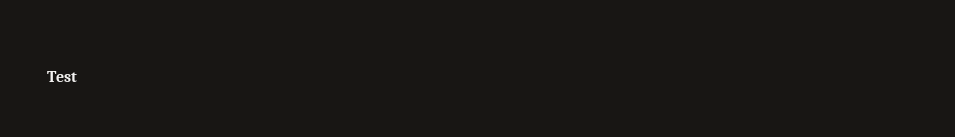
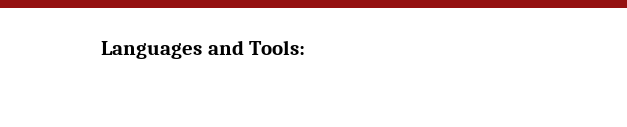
- Test
+ Languages and Tools:

